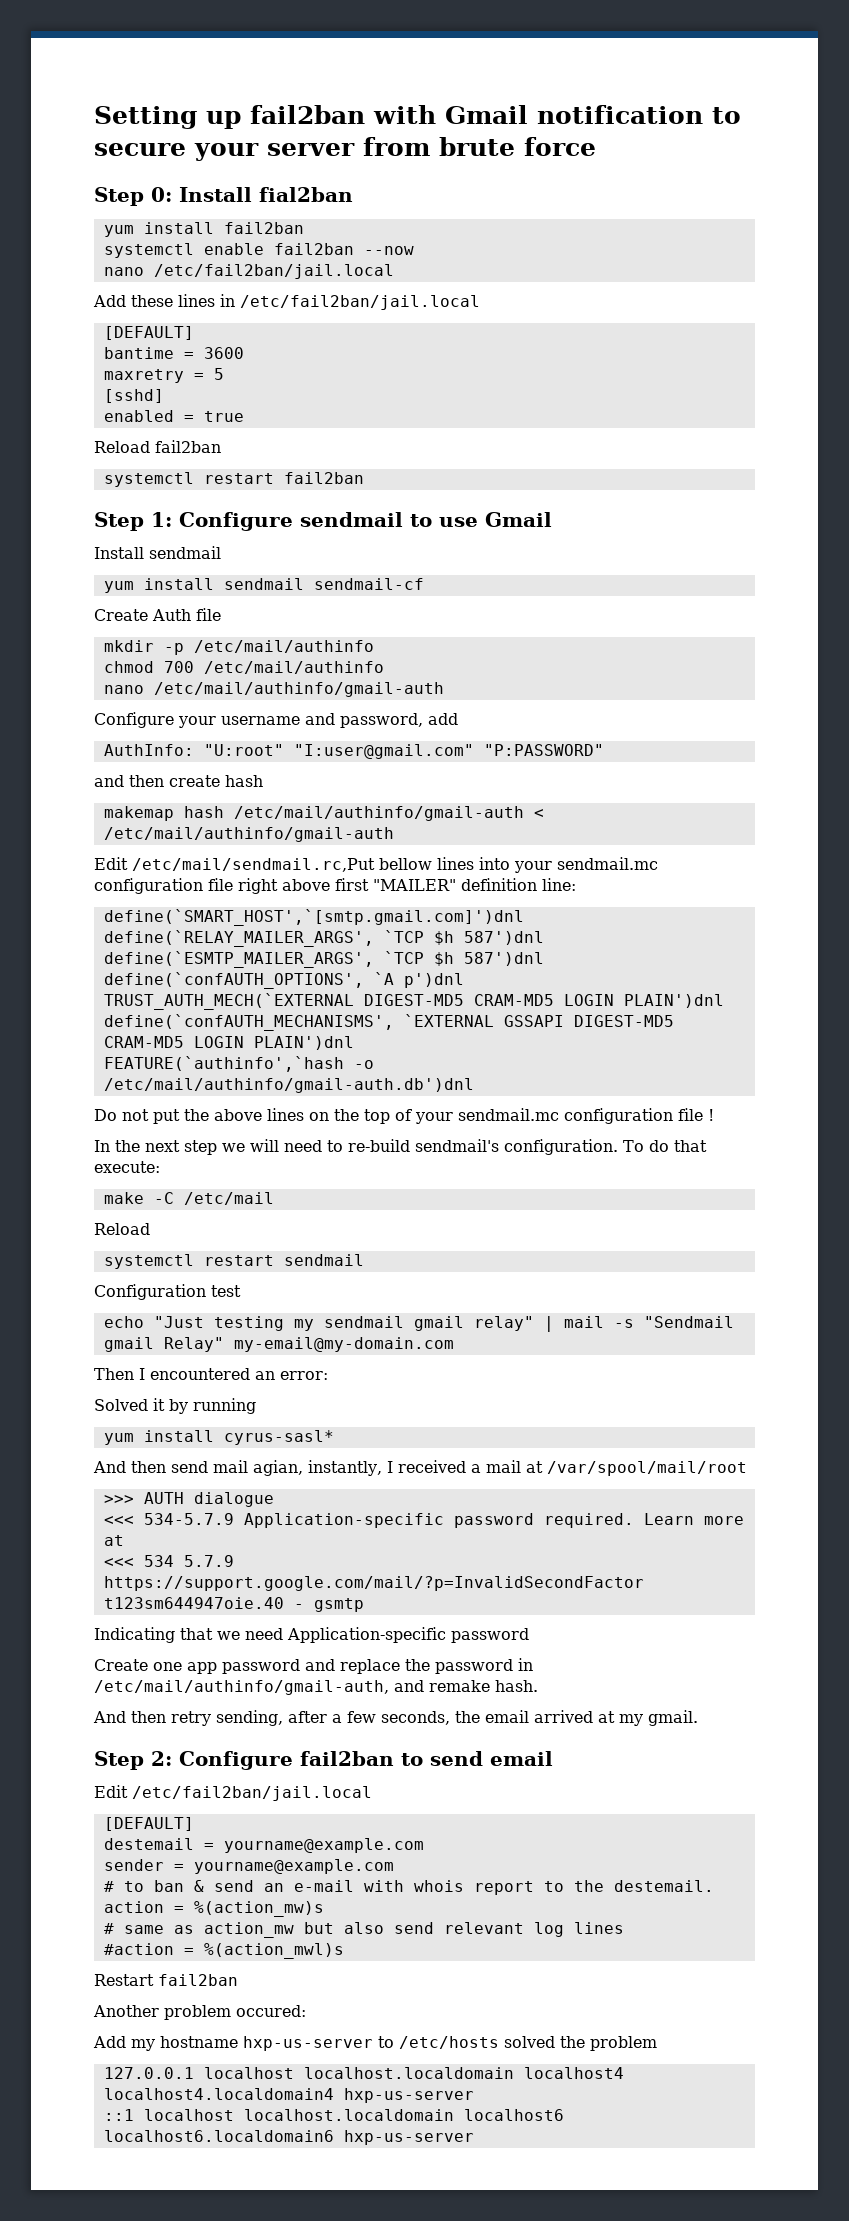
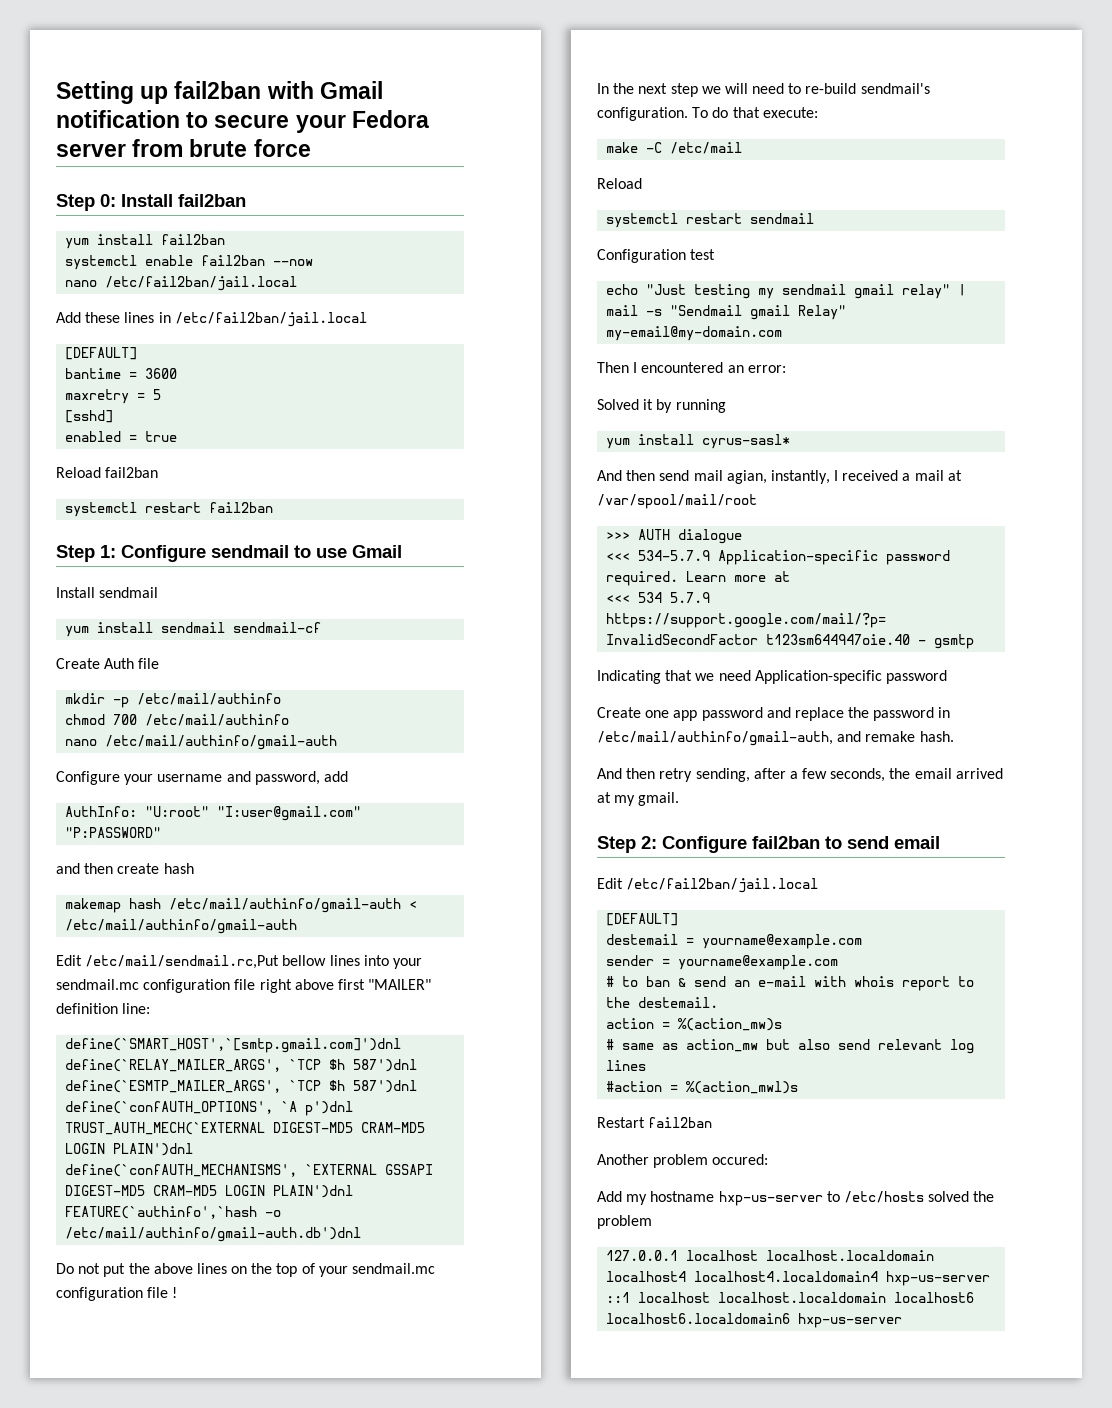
- Setting up fail2ban with Gmail notification to secure your server from brute force
+ Setting up fail2ban with Gmail notification to secure your Fedora server from brute force
- Step 0: Install fial2ban
+ Step 0: Install fail2ban

